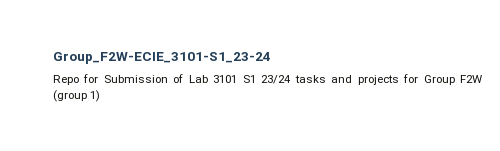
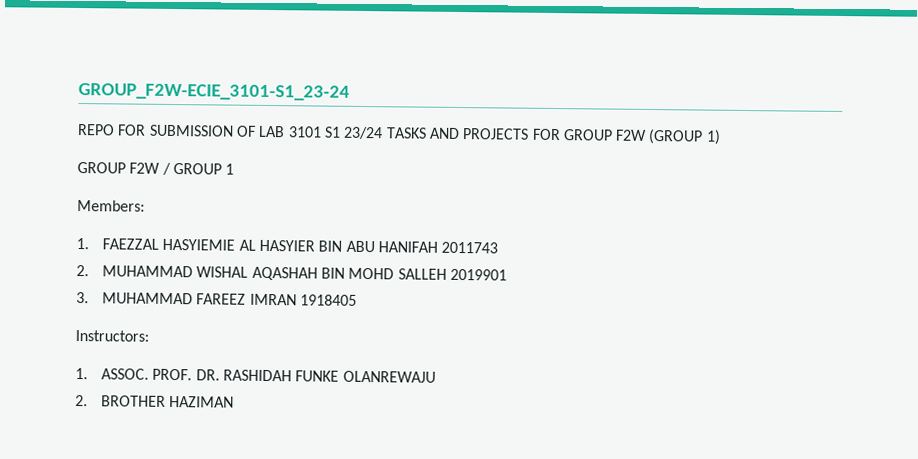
- Group_F2W-ECIE_3101-S1_23-24
- Repo for Submission of Lab 3101 S1 23/24 tasks and projects for Group F2W (group 1)
+ GROUP_F2W-ECIE_3101-S1_23-24
+ REPO FOR SUBMISSION OF LAB 3101 S1 23/24 TASKS AND PROJECTS FOR GROUP F2W (GROUP 1)
+ GROUP F2W / GROUP 1
+ Members:
+ 1. FAEZZAL HASYIEMIE AL HASYIER BIN ABU HANIFAH 2011743
+ 2. MUHAMMAD WISHAL AQASHAH BIN MOHD SALLEH 2019901
+ 3. MUHAMMAD FAREEZ IMRAN 1918405
+ Instructors:
+ 1. ASSOC. PROF. DR. RASHIDAH FUNKE OLANREWAJU
+ 2. BROTHER HAZIMAN

